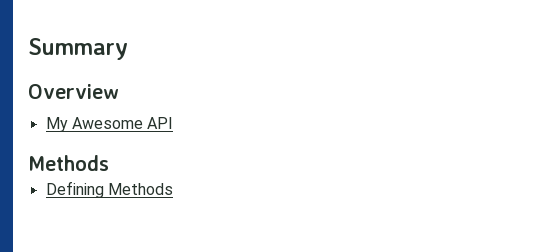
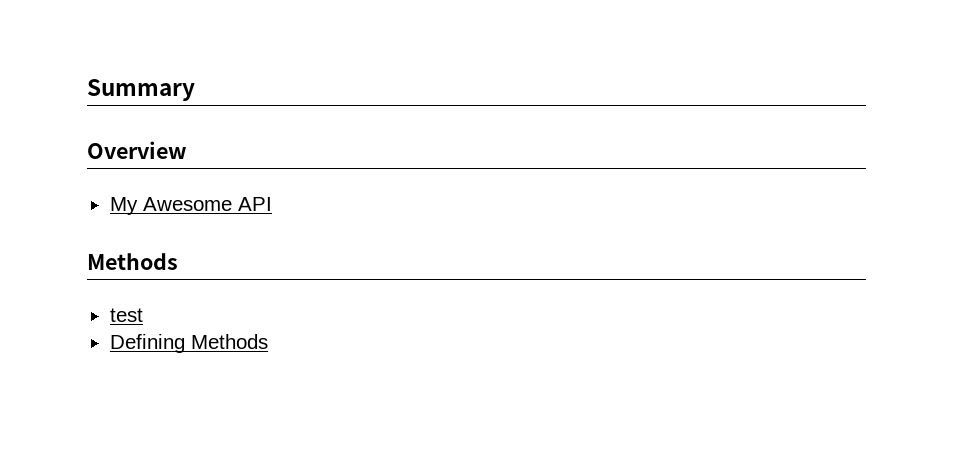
+ test

